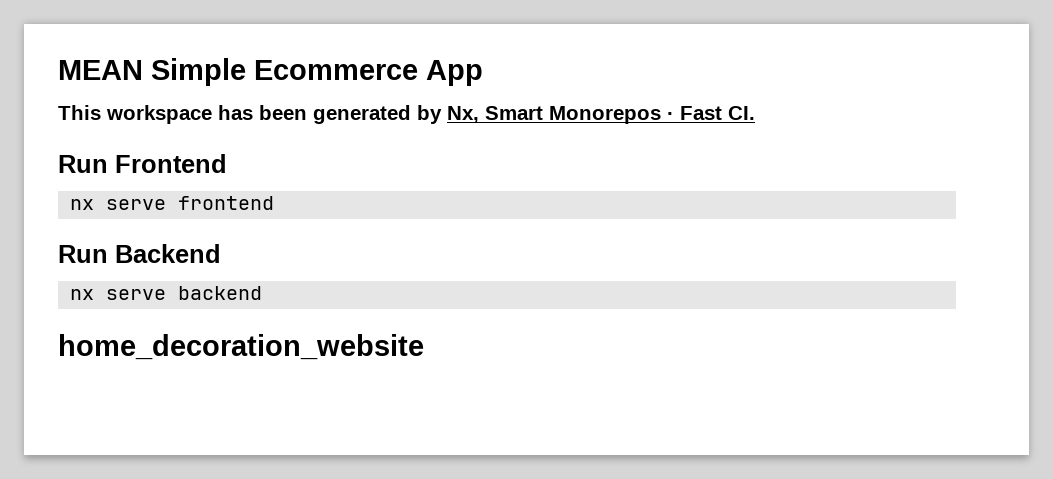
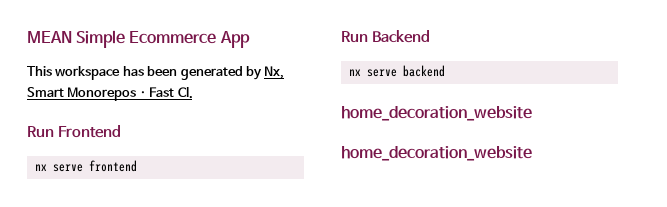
  nx serve backend
+ home_decoration_website

